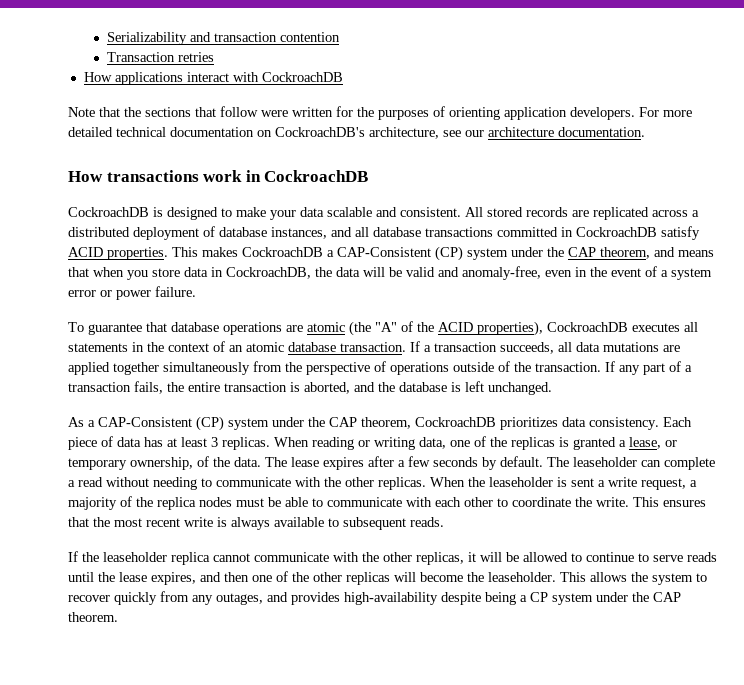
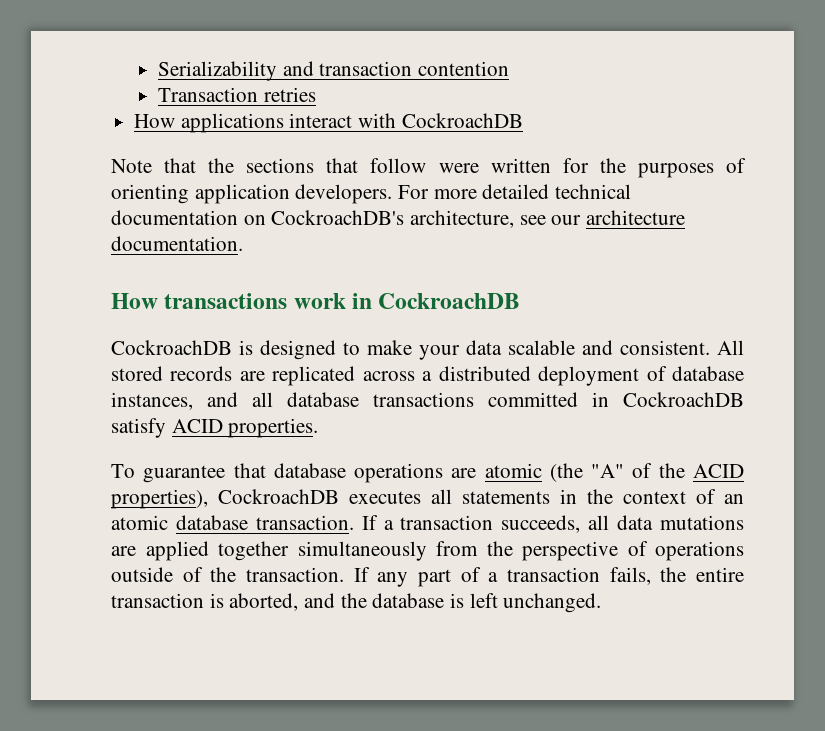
- This makes CockroachDB a CAP-Consistent (CP) system under the CAP theorem, and means that when you store data in CockroachDB, the data will be valid and anomaly-free, even in the event of a system error or power failure.
- As a CAP-Consistent (CP) system under the CAP theorem, CockroachDB prioritizes data consistency. Each piece of data has at least 3 replicas. When reading or writing data, one of the replicas is granted a lease, or temporary ownership, of the data. The lease expires after a few seconds by default. The leaseholder can complete a read without needing to communicate with the other replicas. When the leaseholder is sent a write request, a majority of the replica nodes must be able to communicate with each other to coordinate the write. This ensures that the most recent write is always available to subsequent reads.
- If the leaseholder replica cannot communicate with the other replicas, it will be allowed to continue to serve reads until the lease expires, and then one of the other replicas will become the leaseholder. This allows the system to recover quickly from any outages, and provides high-availability despite being a CP system under the CAP theorem.

